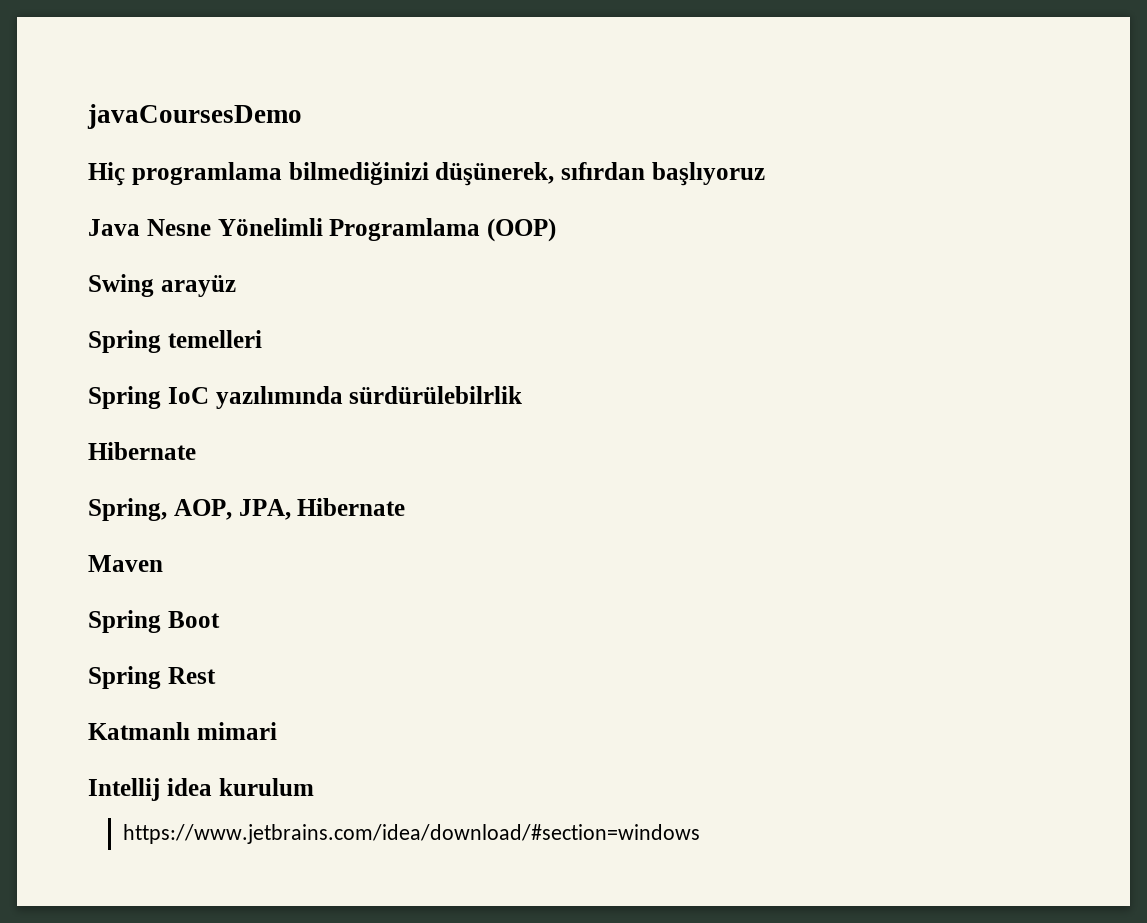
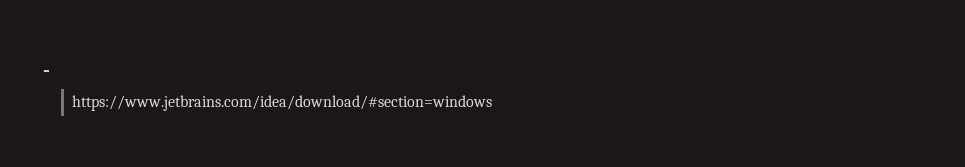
- javaCoursesDemo
- Hiç programlama bilmediğinizi düşünerek, sıfırdan başlıyoruz
- Java Nesne Yönelimli Programlama (OOP)
- Swing arayüz
- Spring temelleri
- Spring IoC yazılımında sürdürülebilrlik
- Hibernate
- Spring, AOP, JPA, Hibernate
- Maven
- Spring Boot
- Spring Rest
- Katmanlı mimari
- Intellij idea kurulum
+ -

